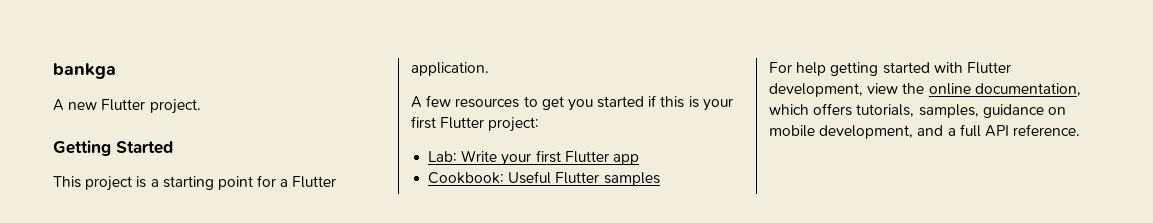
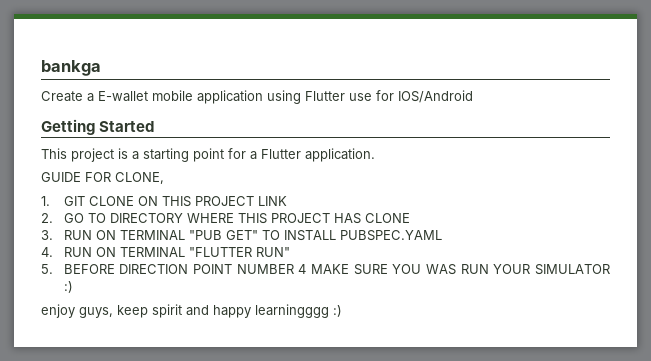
- A new Flutter project.
+ Create a E-wallet mobile application using Flutter use for IOS/Android
- A few resources to get you started if this is your first Flutter project:
- Lab: Write your first Flutter app
- Cookbook: Useful Flutter samples
- For help getting started with Flutter development, view the online documentation, which offers tutorials, samples, guidance on mobile development, and a full API reference.
+ GUIDE FOR CLONE,
+ 1. GIT CLONE ON THIS PROJECT LINK
+ 2. GO TO DIRECTORY WHERE THIS PROJECT HAS CLONE
+ 3. RUN ON TERMINAL "PUB GET" TO INSTALL PUBSPEC.YAML
+ 4. RUN ON TERMINAL "FLUTTER RUN"
+ 5. BEFORE DIRECTION POINT NUMBER 4 MAKE SURE YOU WAS RUN YOUR SIMULATOR :)
+ enjoy guys, keep spirit and happy learningggg :)

